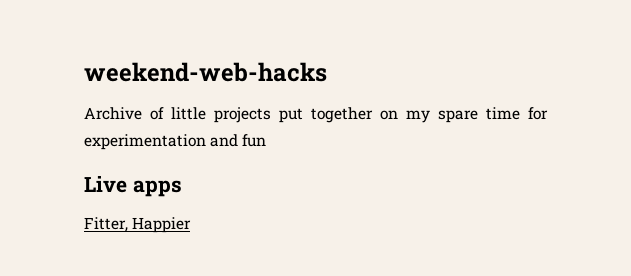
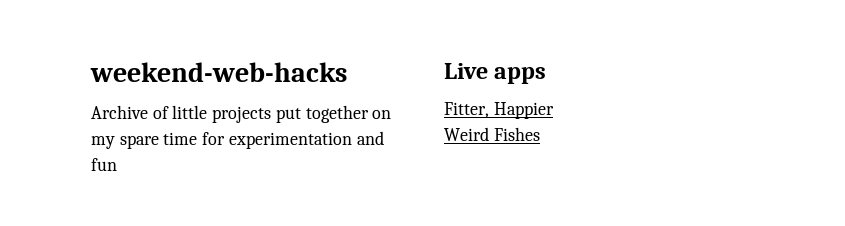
+ Weird Fishes

